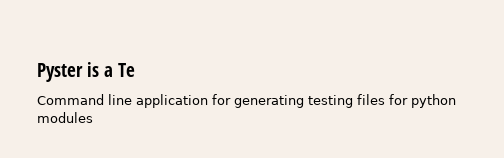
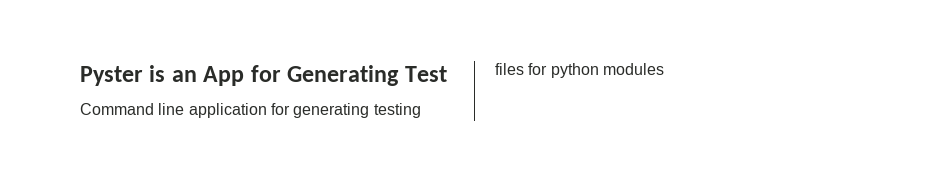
- Pyster is a Te
+ Pyster is an App for Generating Test

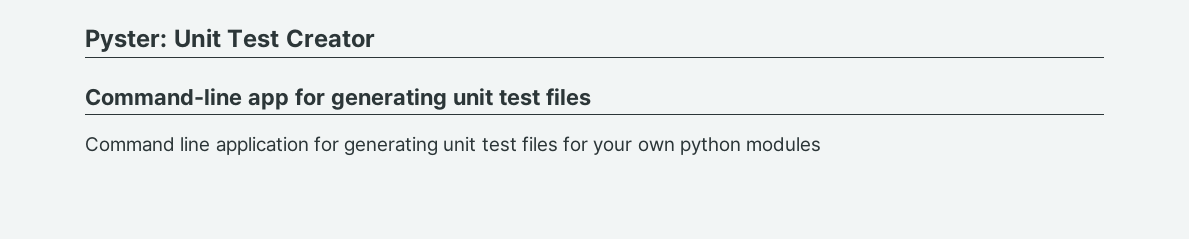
- Pyster is an App for Generating Test
+ Pyster: Unit Test Creator
+ Command-line app for generating unit test files
- Command line application for generating testing files for python modules
+ Command line application for generating unit test files for your own python modules

